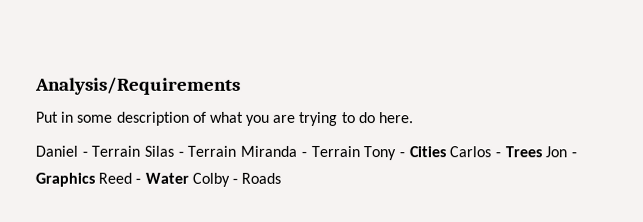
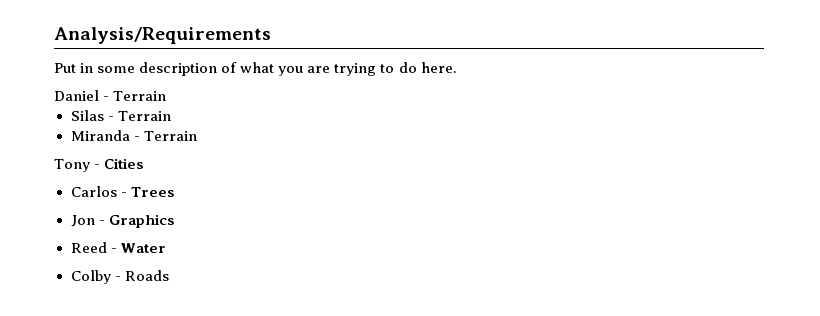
- Daniel - Terrain Silas - Terrain Miranda - Terrain Tony - Cities Carlos - Trees Jon - Graphics Reed - Water Colby - Roads
+ Daniel - Terrain
+ Silas - Terrain
+ Miranda - Terrain
+ Tony - Cities
+ Carlos - Trees
+ Jon - Graphics
+ Reed - Water
+ Colby - Roads

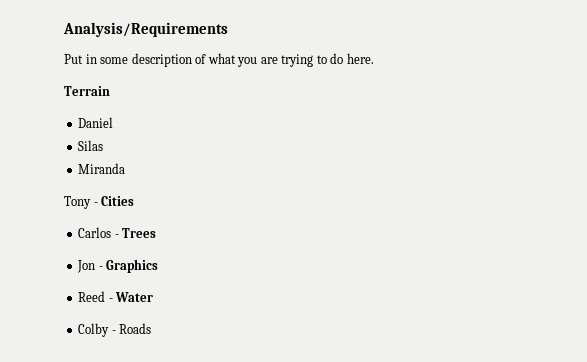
- Daniel - Terrain
+ Terrain
+ Daniel
- Silas - Terrain
+ Silas
- Miranda - Terrain
+ Miranda

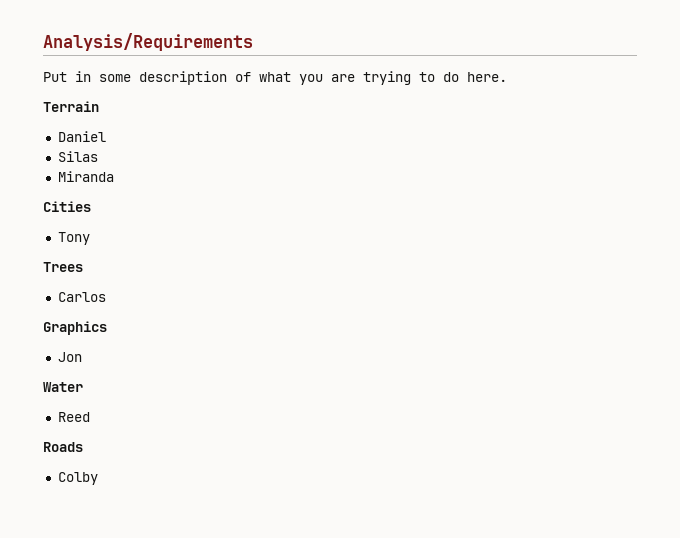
- Tony - Cities
+ Cities
- Carlos - Trees
+ Tony
+ Trees
- Jon - Graphics
+ Carlos
+ Graphics
- Reed - Water
+ Jon
+ Water
+ Reed
+ Roads
- Colby - Roads
+ Colby

